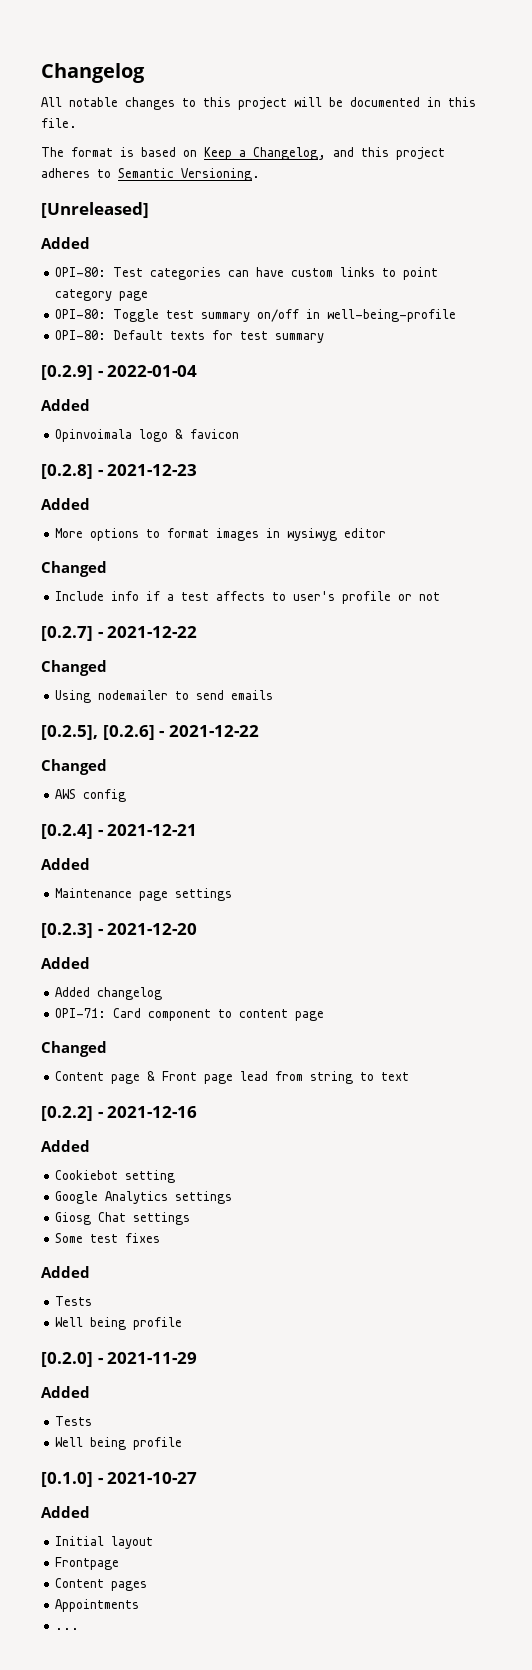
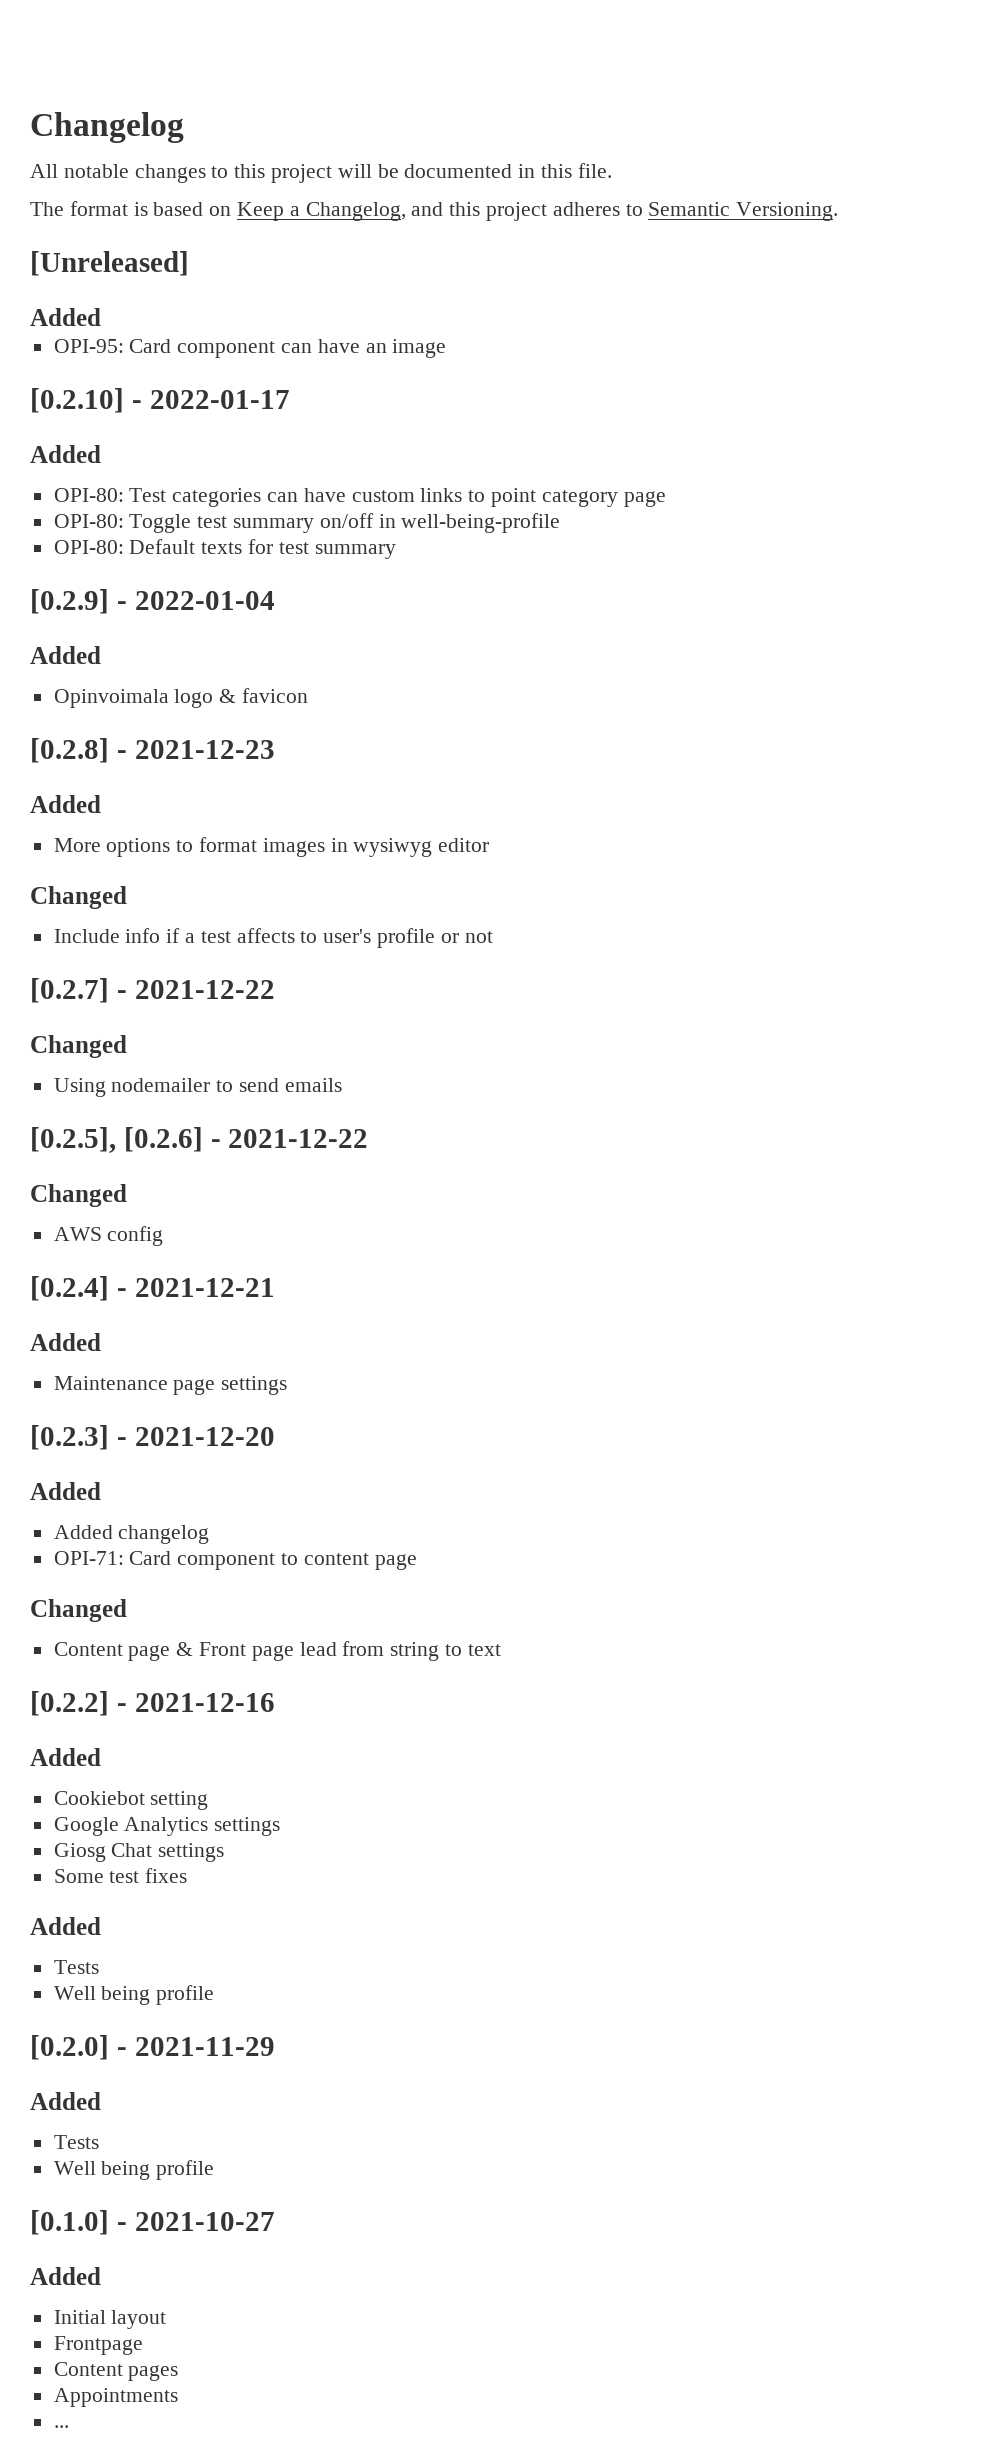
+ OPI-95: Card component can have an image
+ [0.2.10] - 2022-01-17
+ Added

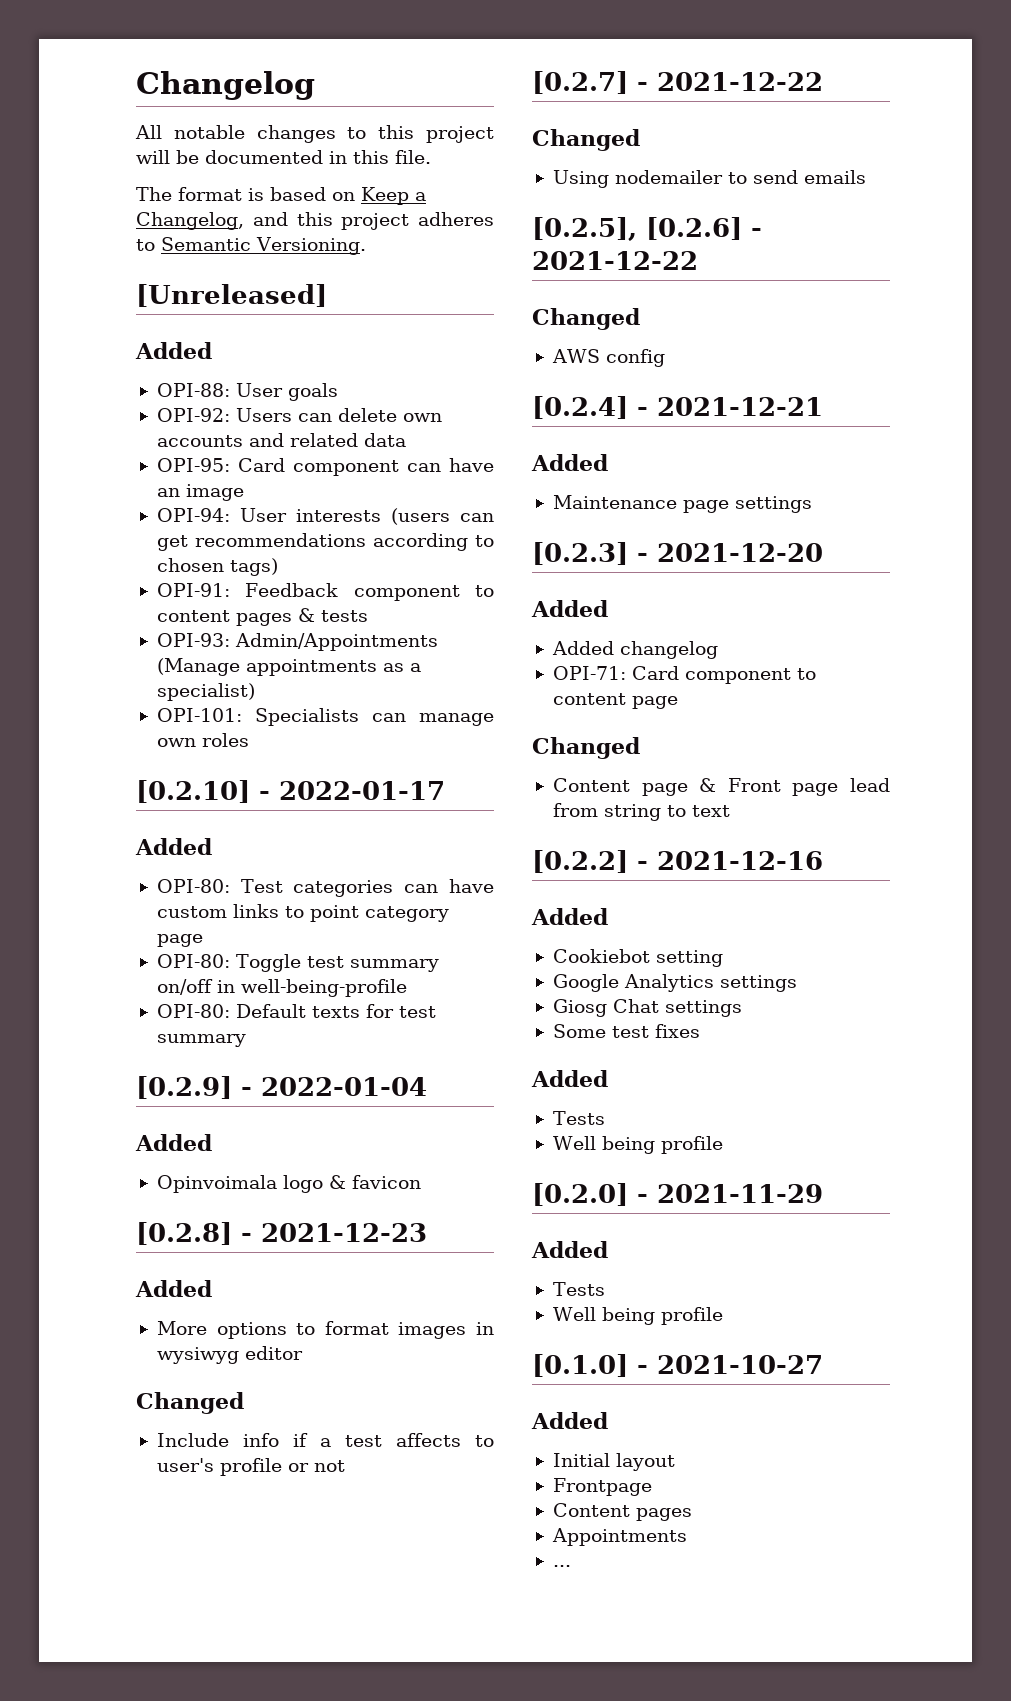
+ OPI-88: User goals
+ OPI-92: Users can delete own accounts and related data
+ OPI-94: User interests (users can get recommendations according to chosen tags)
+ OPI-91: Feedback component to content pages & tests
+ OPI-93: Admin/Appointments (Manage appointments as a specialist)
+ OPI-101: Specialists can manage own roles

